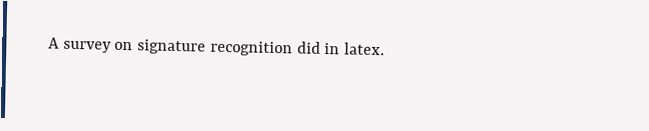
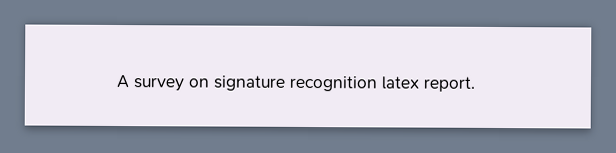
- A survey on signature recognition did in latex.
+ A survey on signature recognition latex report.

